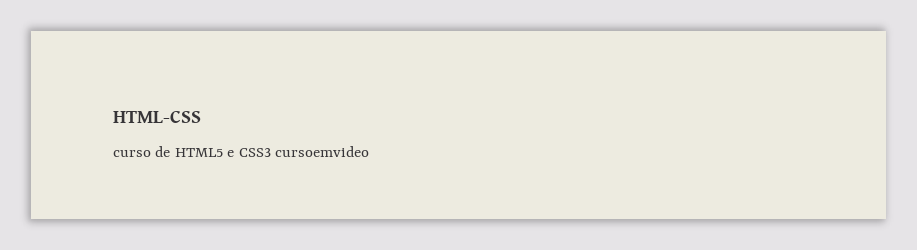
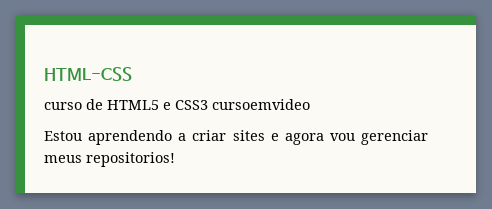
+ Estou aprendendo a criar sites e agora vou gerenciar meus repositorios!

